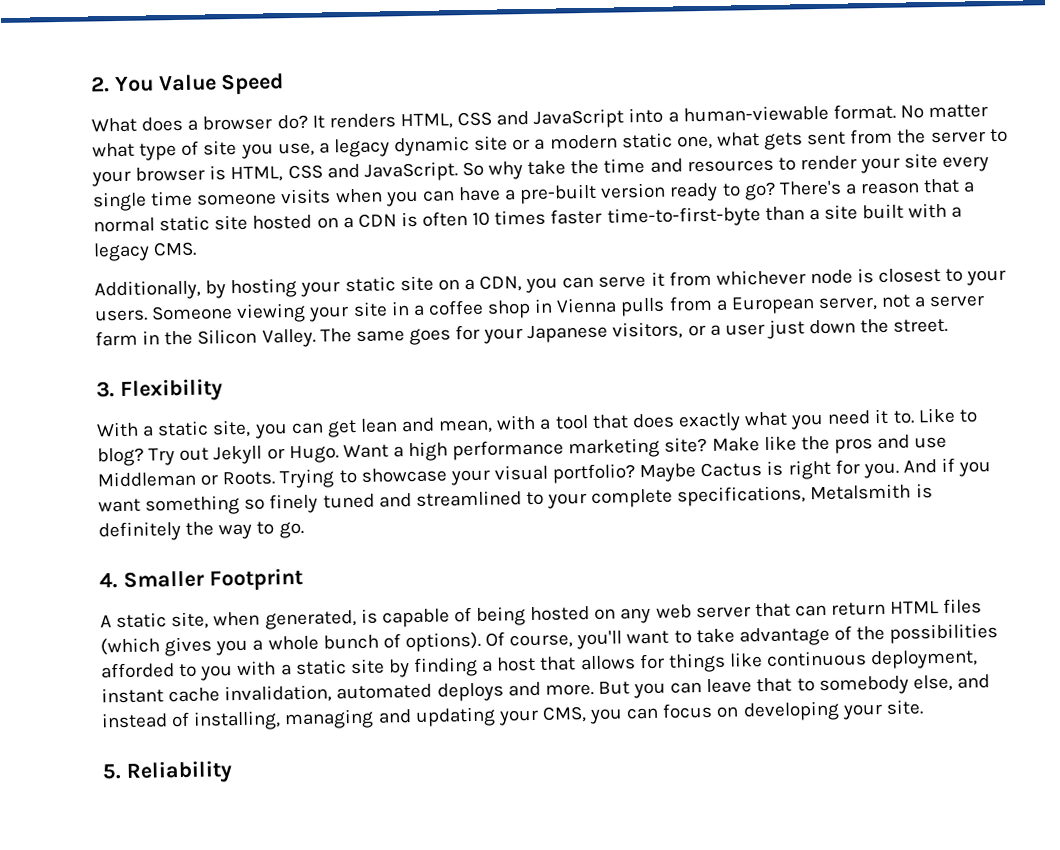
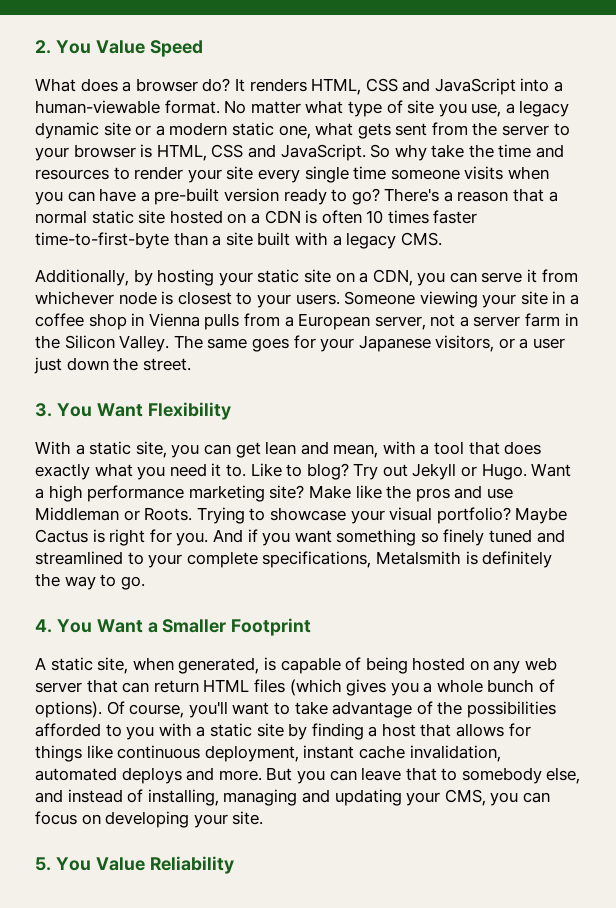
- 3. Flexibility
+ 3. You Want Flexibility
- 4. Smaller Footprint
+ 4. You Want a Smaller Footprint
- 5. Reliability
+ 5. You Value Reliability

